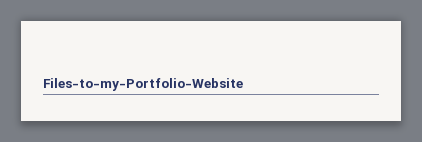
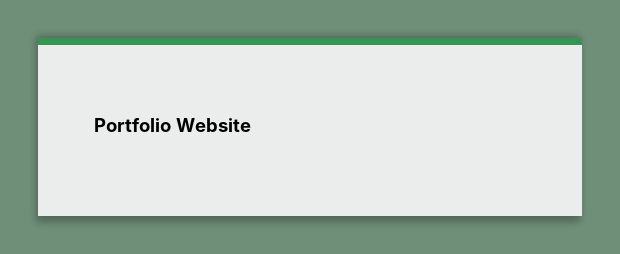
- Files-to-my-Portfolio-Website
+ Portfolio Website

